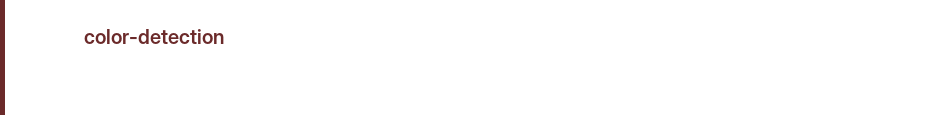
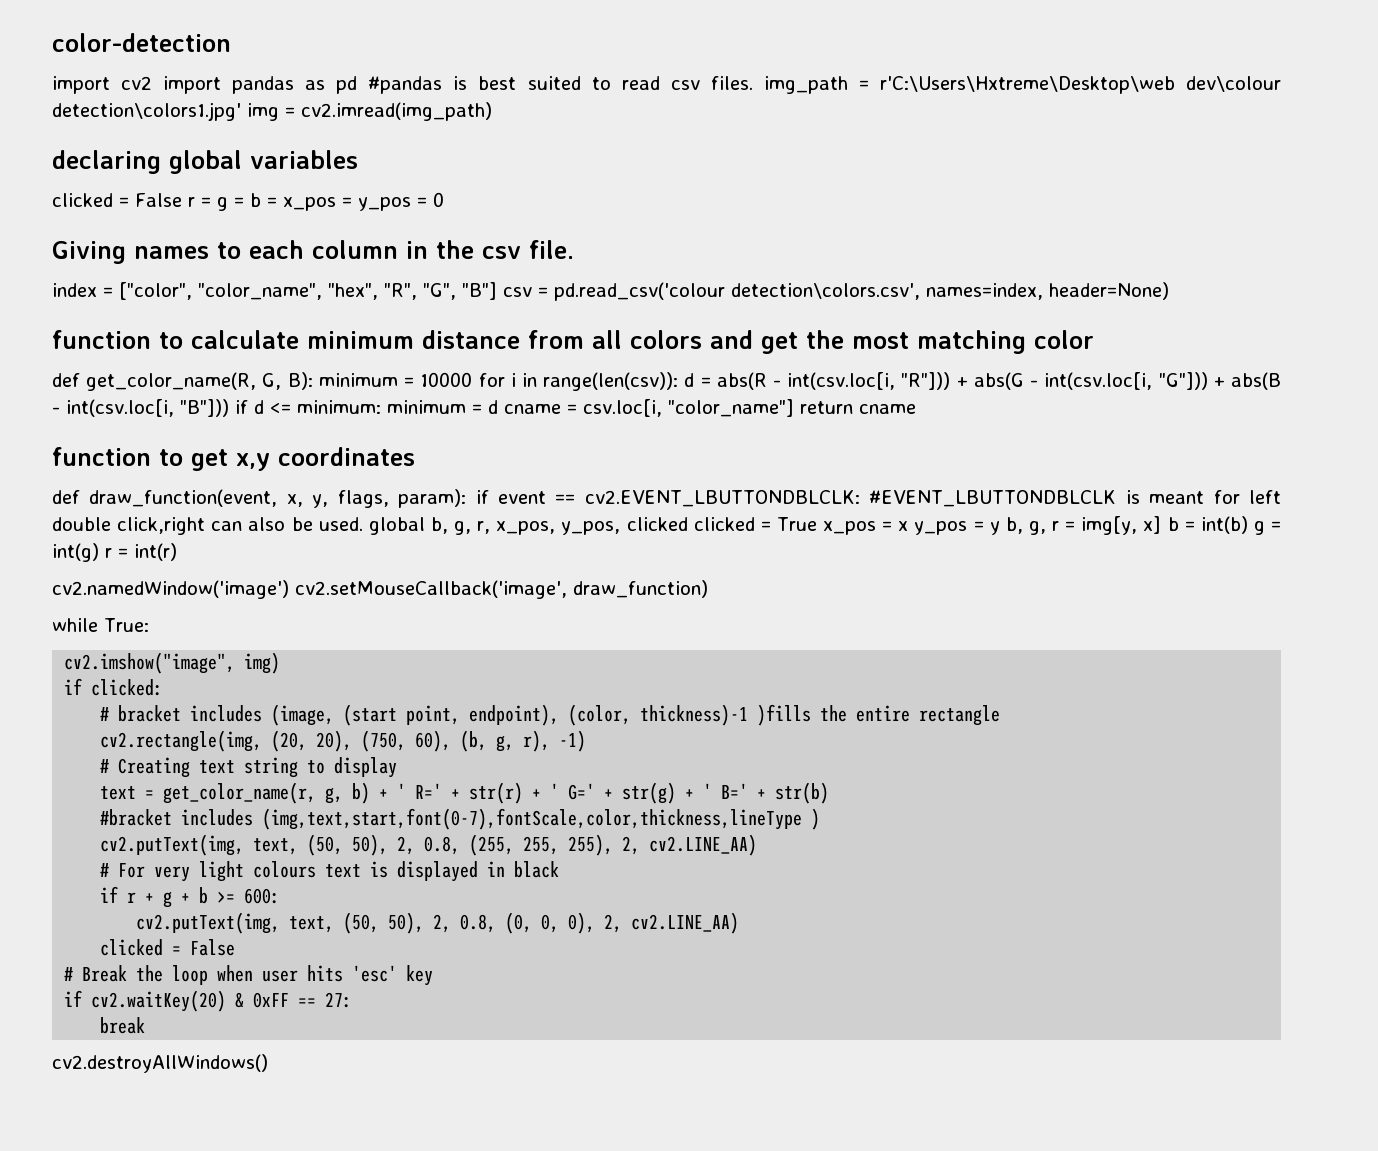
+ import cv2 import pandas as pd #pandas is best suited to read csv files. img_path = r'C:\Users\Hxtreme\Desktop\web dev\colour detection\colors1.jpg' img = cv2.imread(img_path)
+ declaring global variables
+ clicked = False r = g = b = x_pos = y_pos = 0
+ Giving names to each column in the csv file.
+ index = ["color", "color_name", "hex", "R", "G", "B"] csv = pd.read_csv('colour detection\colors.csv', names=index, header=None)
+ function to calculate minimum distance from all colors and get the most matching color
+ def get_color_name(R, G, B): minimum = 10000 for i in range(len(csv)): d = abs(R - int(csv.loc[i, "R"])) + abs(G - int(csv.loc[i, "G"])) + abs(B - int(csv.loc[i, "B"])) if d <= minimum: minimum = d cname = csv.loc[i, "color_name"] return cname
+ function to get x,y coordinates
+ def draw_function(event, x, y, flags, param): if event == cv2.EVENT_LBUTTONDBLCLK: #EVENT_LBUTTONDBLCLK is meant for left double click,right can also be used. global b, g, r, x_pos, y_pos, clicked clicked = True x_pos = x y_pos = y b, g, r = img[y, x] b = int(b) g = int(g) r = int(r)
+ cv2.namedWindow('image') cv2.setMouseCallback('image', draw_function)
+ while True:
+ cv2.imshow("image", img)
+ if clicked:
+ # bracket includes (image, (start point, endpoint), (color, thickness)-1 )fills the entire rectangle
+ cv2.rectangle(img, (20, 20), (750, 60), (b, g, r), -1)
+ # Creating text string to display
+ text = get_color_name(r, g, b) + ' R=' + str(r) + ' G=' + str(g) + ' B=' + str(b)
+ #bracket includes (img,text,start,font(0-7),fontScale,color,thickness,lineType )
+ cv2.putText(img, text, (50, 50), 2, 0.8, (255, 255, 255), 2, cv2.LINE_AA)
+ # For very light colours text is displayed in black
+ if r + g + b >= 600:
+ cv2.putText(img, text, (50, 50), 2, 0.8, (0, 0, 0), 2, cv2.LINE_AA)
+ clicked = False
+ # Break the loop when user hits 'esc' key
+ if cv2.waitKey(20) & 0xFF == 27:
+ break
+ cv2.destroyAllWindows()

